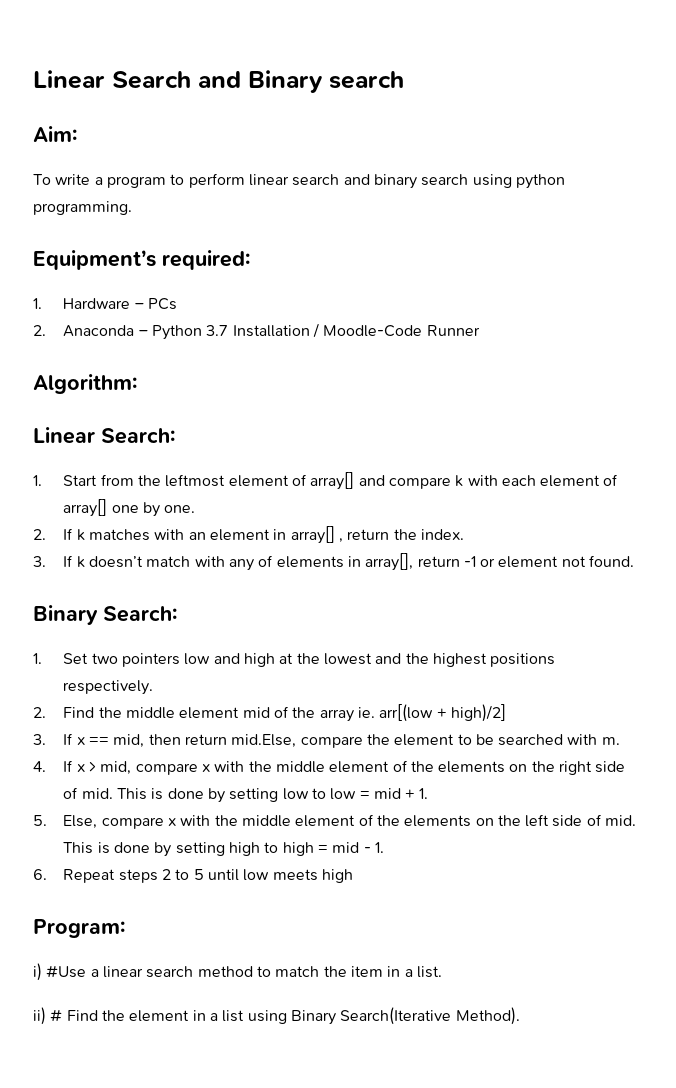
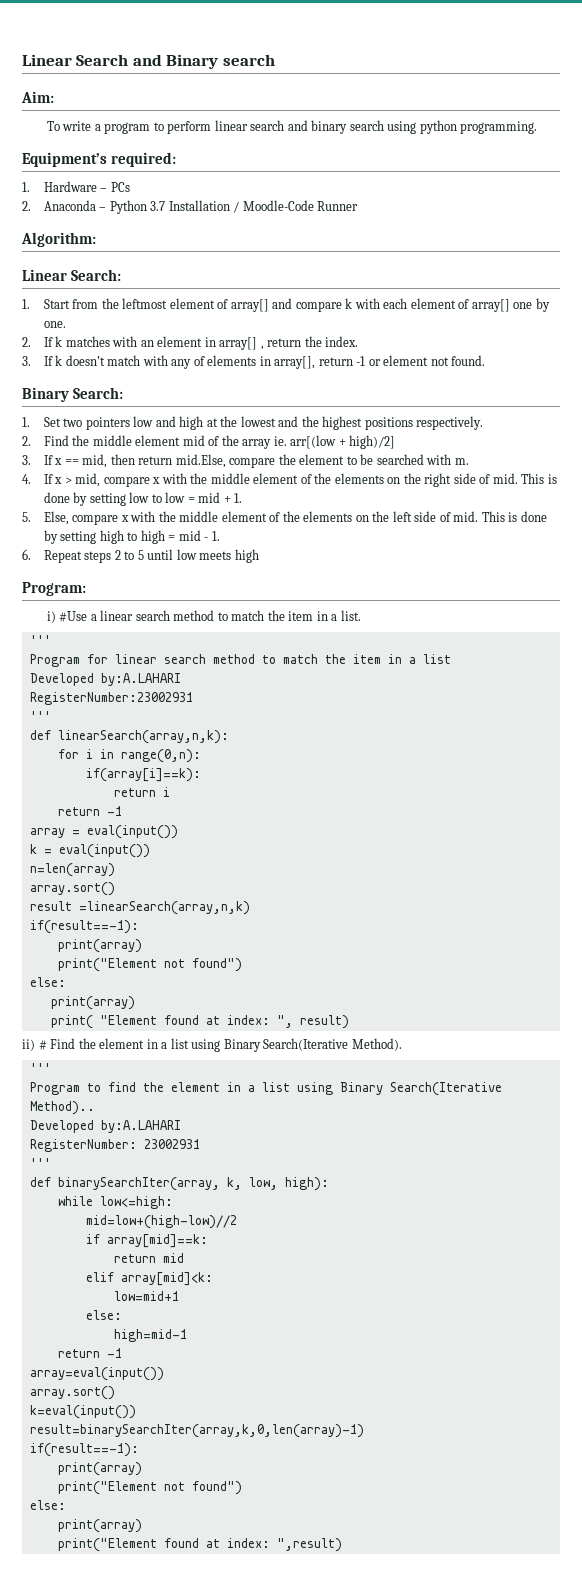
  i) #Use a linear search method to match the item in a list.
+ '''
+ Program for linear search method to match the item in a list
+ Developed by:A.LAHARI
+ RegisterNumber:23002931
+ '''
+ def linearSearch(array,n,k):
+ for i in range(0,n):
+ if(array[i]==k):
+ return i
+ return -1
+ array = eval(input())
+ k = eval(input())
+ n=len(array)
+ array.sort()
+ result =linearSearch(array,n,k)
+ if(result==-1):
+ print(array)
+ print("Element not found")
+ else:
+ print(array)
+ print( "Element found at index: ", result)
  ii) # Find the element in a list using Binary Search(Iterative Method).
+ '''
+ Program to find the element in a list using Binary Search(Iterative Method)..
+ Developed by:A.LAHARI
+ RegisterNumber: 23002931
+ '''
+ def binarySearchIter(array, k, low, high):
+ while low<=high:
+ mid=low+(high-low)//2
+ if array[mid]==k:
+ return mid
+ elif array[mid]<k:
+ low=mid+1
+ else:
+ high=mid-1
+ return -1
+ array=eval(input())
+ array.sort()
+ k=eval(input())
+ result=binarySearchIter(array,k,0,len(array)-1)
+ if(result==-1):
+ print(array)
+ print("Element not found")
+ else:
+ print(array)
+ print("Element found at index: ",result)

